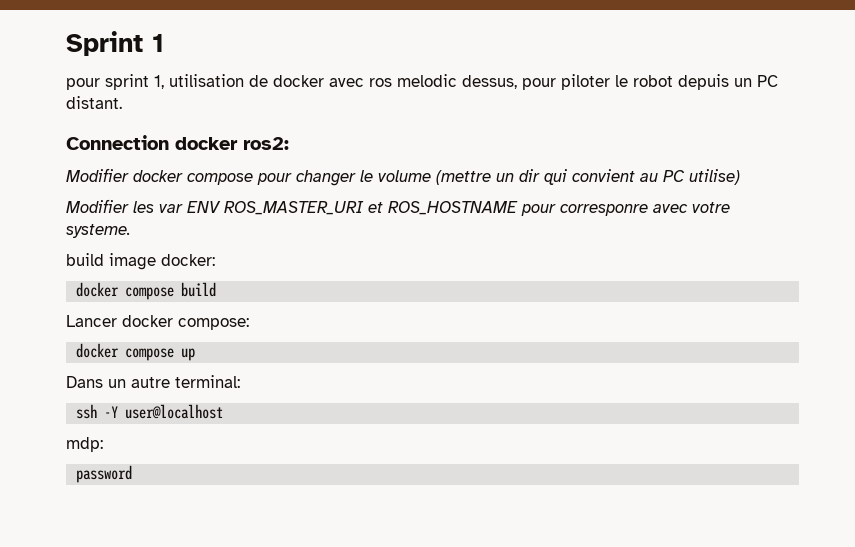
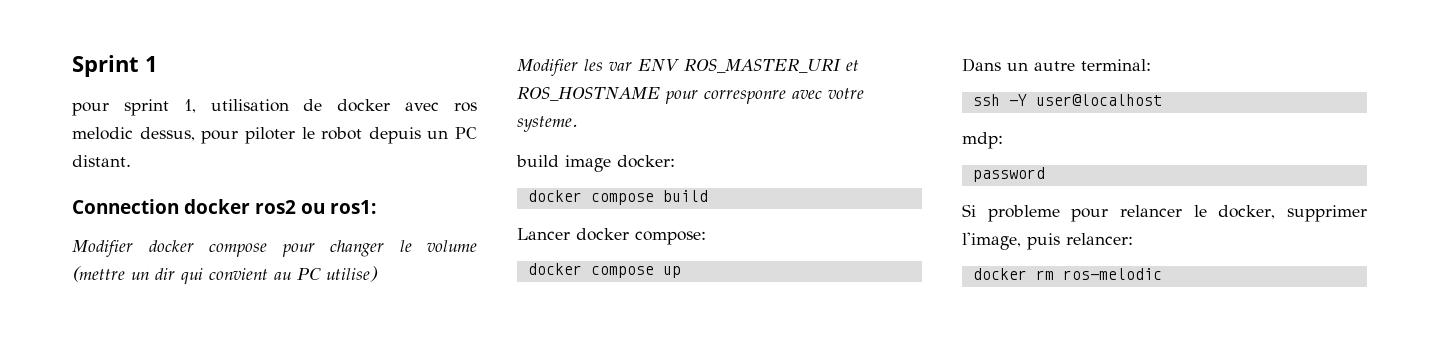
- Connection docker ros2:
+ Connection docker ros2 ou ros1:
+ Si probleme pour relancer le docker, supprimer l'image, puis relancer:
+ docker rm ros-melodic

